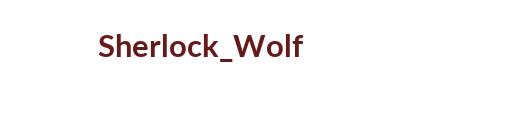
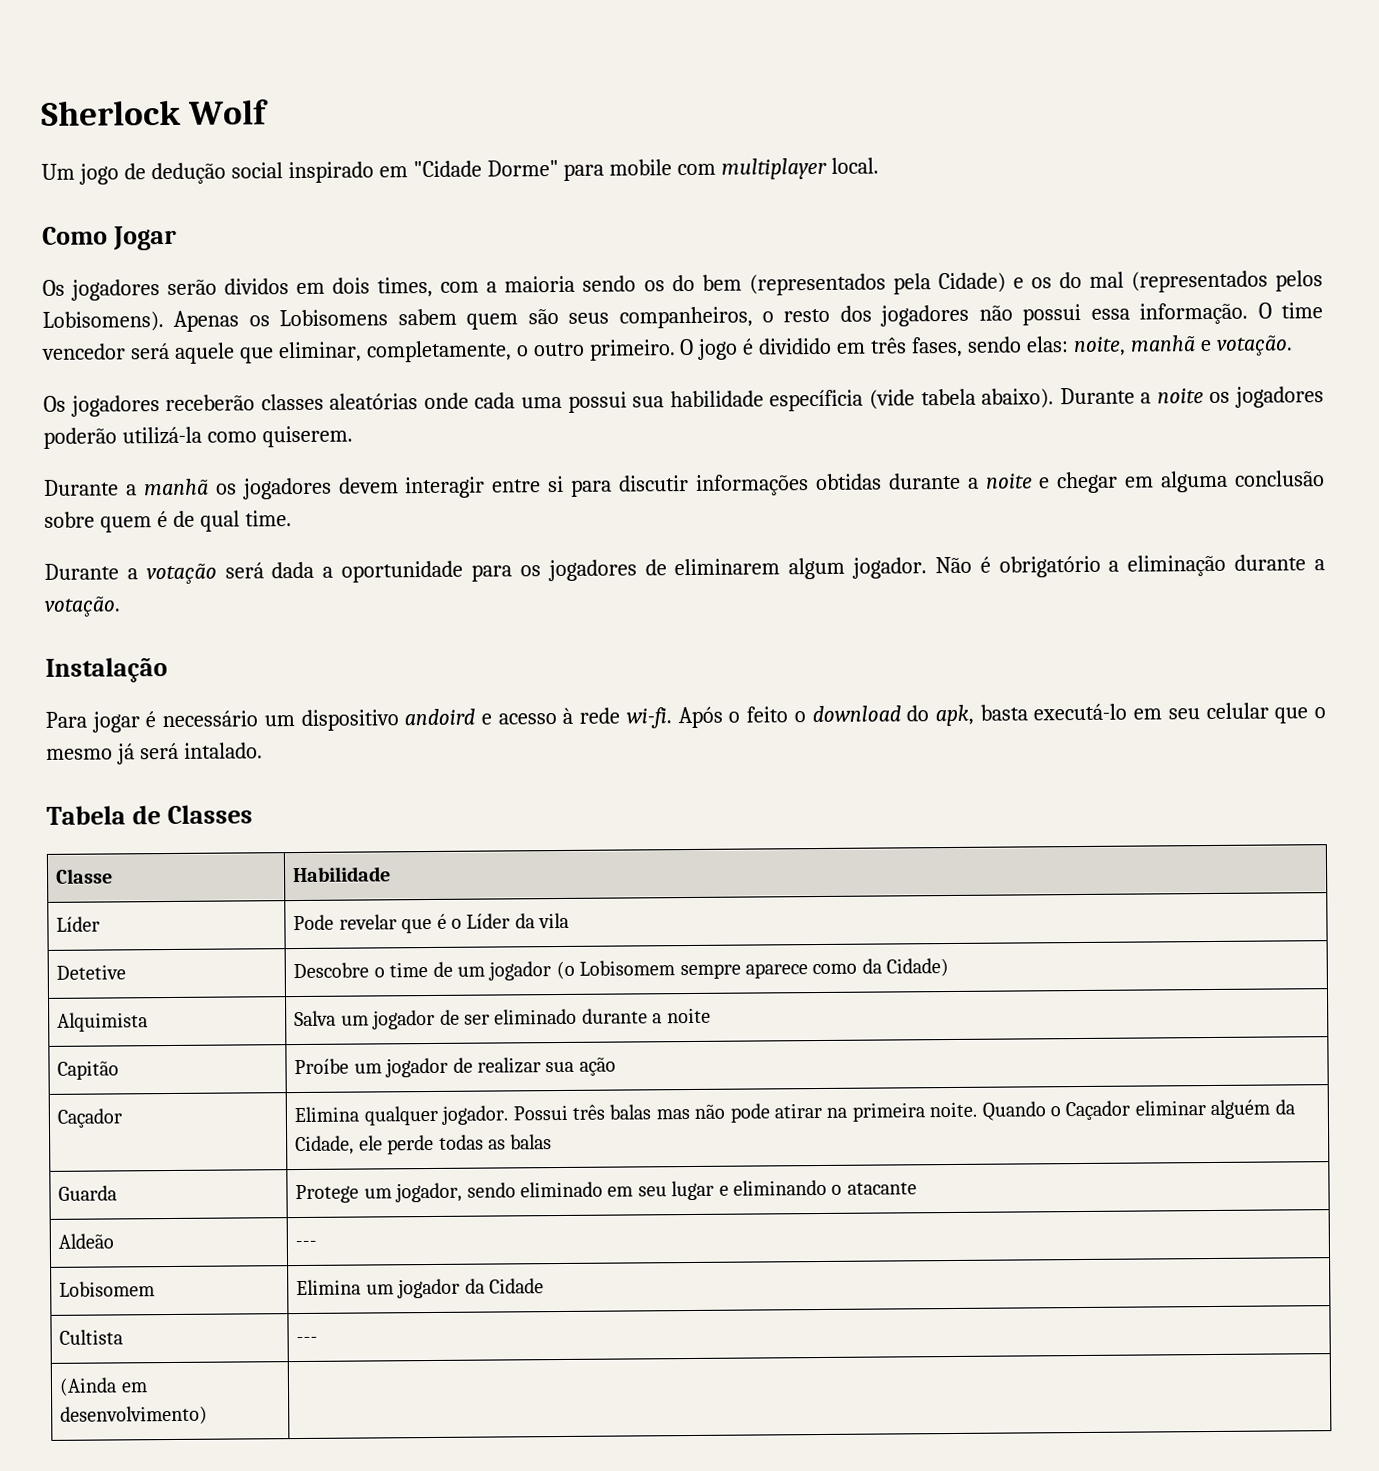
- Sherlock_Wolf
+ Sherlock Wolf
+ Um jogo de dedução social inspirado em "Cidade Dorme" para mobile com multiplayer local.
+ Como Jogar
+ Os jogadores serão dividos em dois times, com a maioria sendo os do bem (representados pela Cidade) e os do mal (representados pelos Lobisomens). Apenas os Lobisomens sabem quem são seus companheiros, o resto dos jogadores não possui essa informação. O time vencedor será aquele que eliminar, completamente, o outro primeiro. O jogo é dividido em três fases, sendo elas: noite, manhã e votação.
+ Os jogadores receberão classes aleatórias onde cada uma possui sua habilidade específicia (vide tabela abaixo). Durante a noite os jogadores poderão utilizá-la como quiserem.
+ Durante a manhã os jogadores devem interagir entre si para discutir informações obtidas durante a noite e chegar em alguma conclusão sobre quem é de qual time.
+ Durante a votação será dada a oportunidade para os jogadores de eliminarem algum jogador. Não é obrigatório a eliminação durante a votação.
+ Instalação
+ Para jogar é necessário um dispositivo andoird e acesso à rede wi-fi. Após o feito o download do apk, basta executá-lo em seu celular que o mesmo já será intalado.
+ Tabela de Classes
+ Classe | Habilidade
+ Líder | Pode revelar que é o Líder da vila
+ Detetive | Descobre o time de um jogador (o Lobisomem sempre aparece como da Cidade)
+ Alquimista | Salva um jogador de ser eliminado durante a noite
+ Capitão | Proíbe um jogador de realizar sua ação
+ Caçador | Elimina qualquer jogador. Possui três balas mas não pode atirar na primeira noite. Quando o Caçador eliminar alguém da Cidade, ele perde todas as balas
+ Guarda | Protege um jogador, sendo eliminado em seu lugar e eliminando o atacante
+ Aldeão | ---
+ Lobisomem | Elimina um jogador da Cidade
+ Cultista | ---
+ (Ainda em desenvolvimento) |

